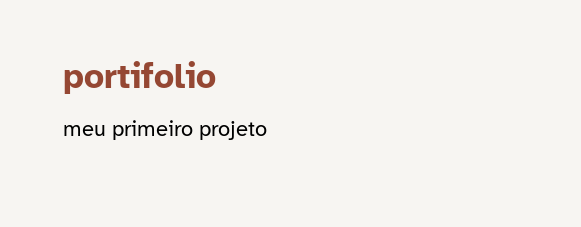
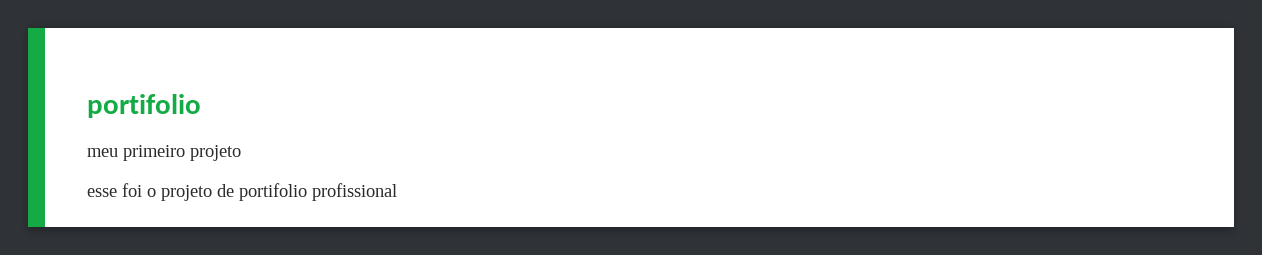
+ esse foi o projeto de portifolio profissional

